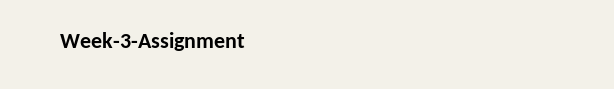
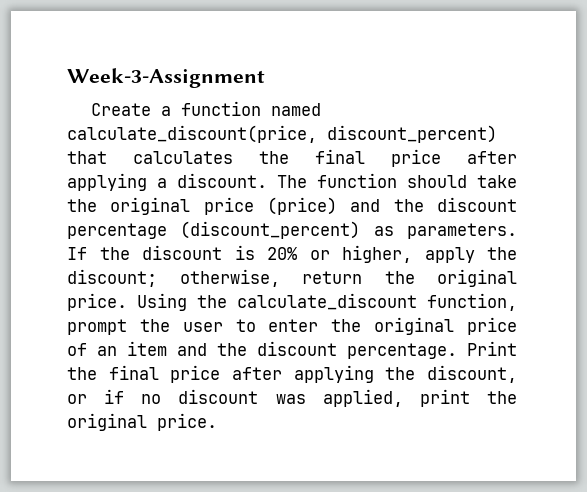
+ Create a function named calculate_discount(price, discount_percent) that calculates the final price after applying a discount. The function should take the original price (price) and the discount percentage (discount_percent) as parameters. If the discount is 20% or higher, apply the discount; otherwise, return the original price. Using the calculate_discount function, prompt the user to enter the original price of an item and the discount percentage. Print the final price after applying the discount, or if no discount was applied, print the original price.

